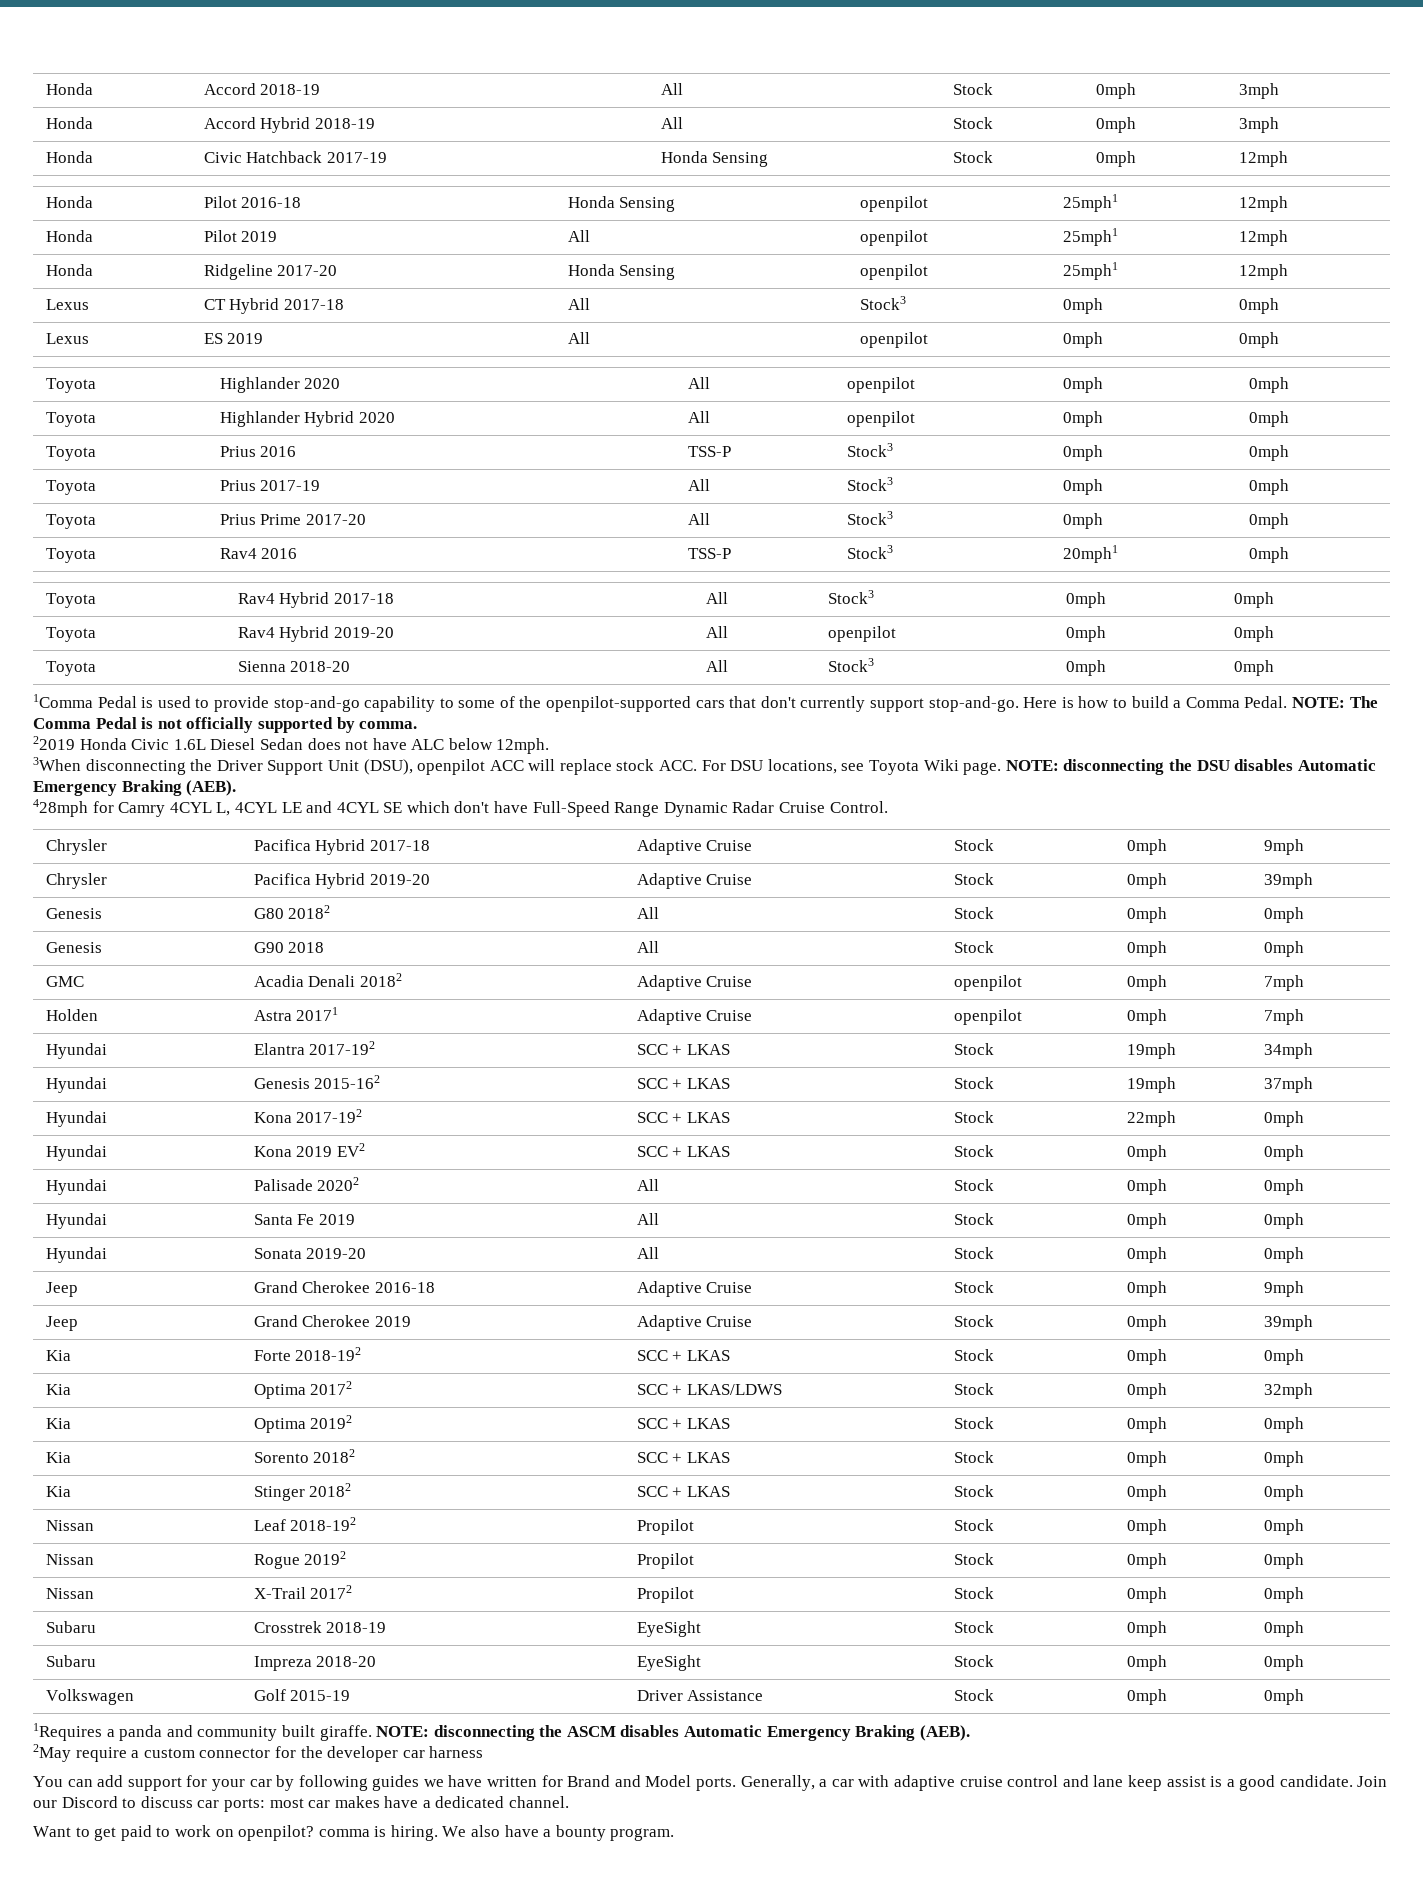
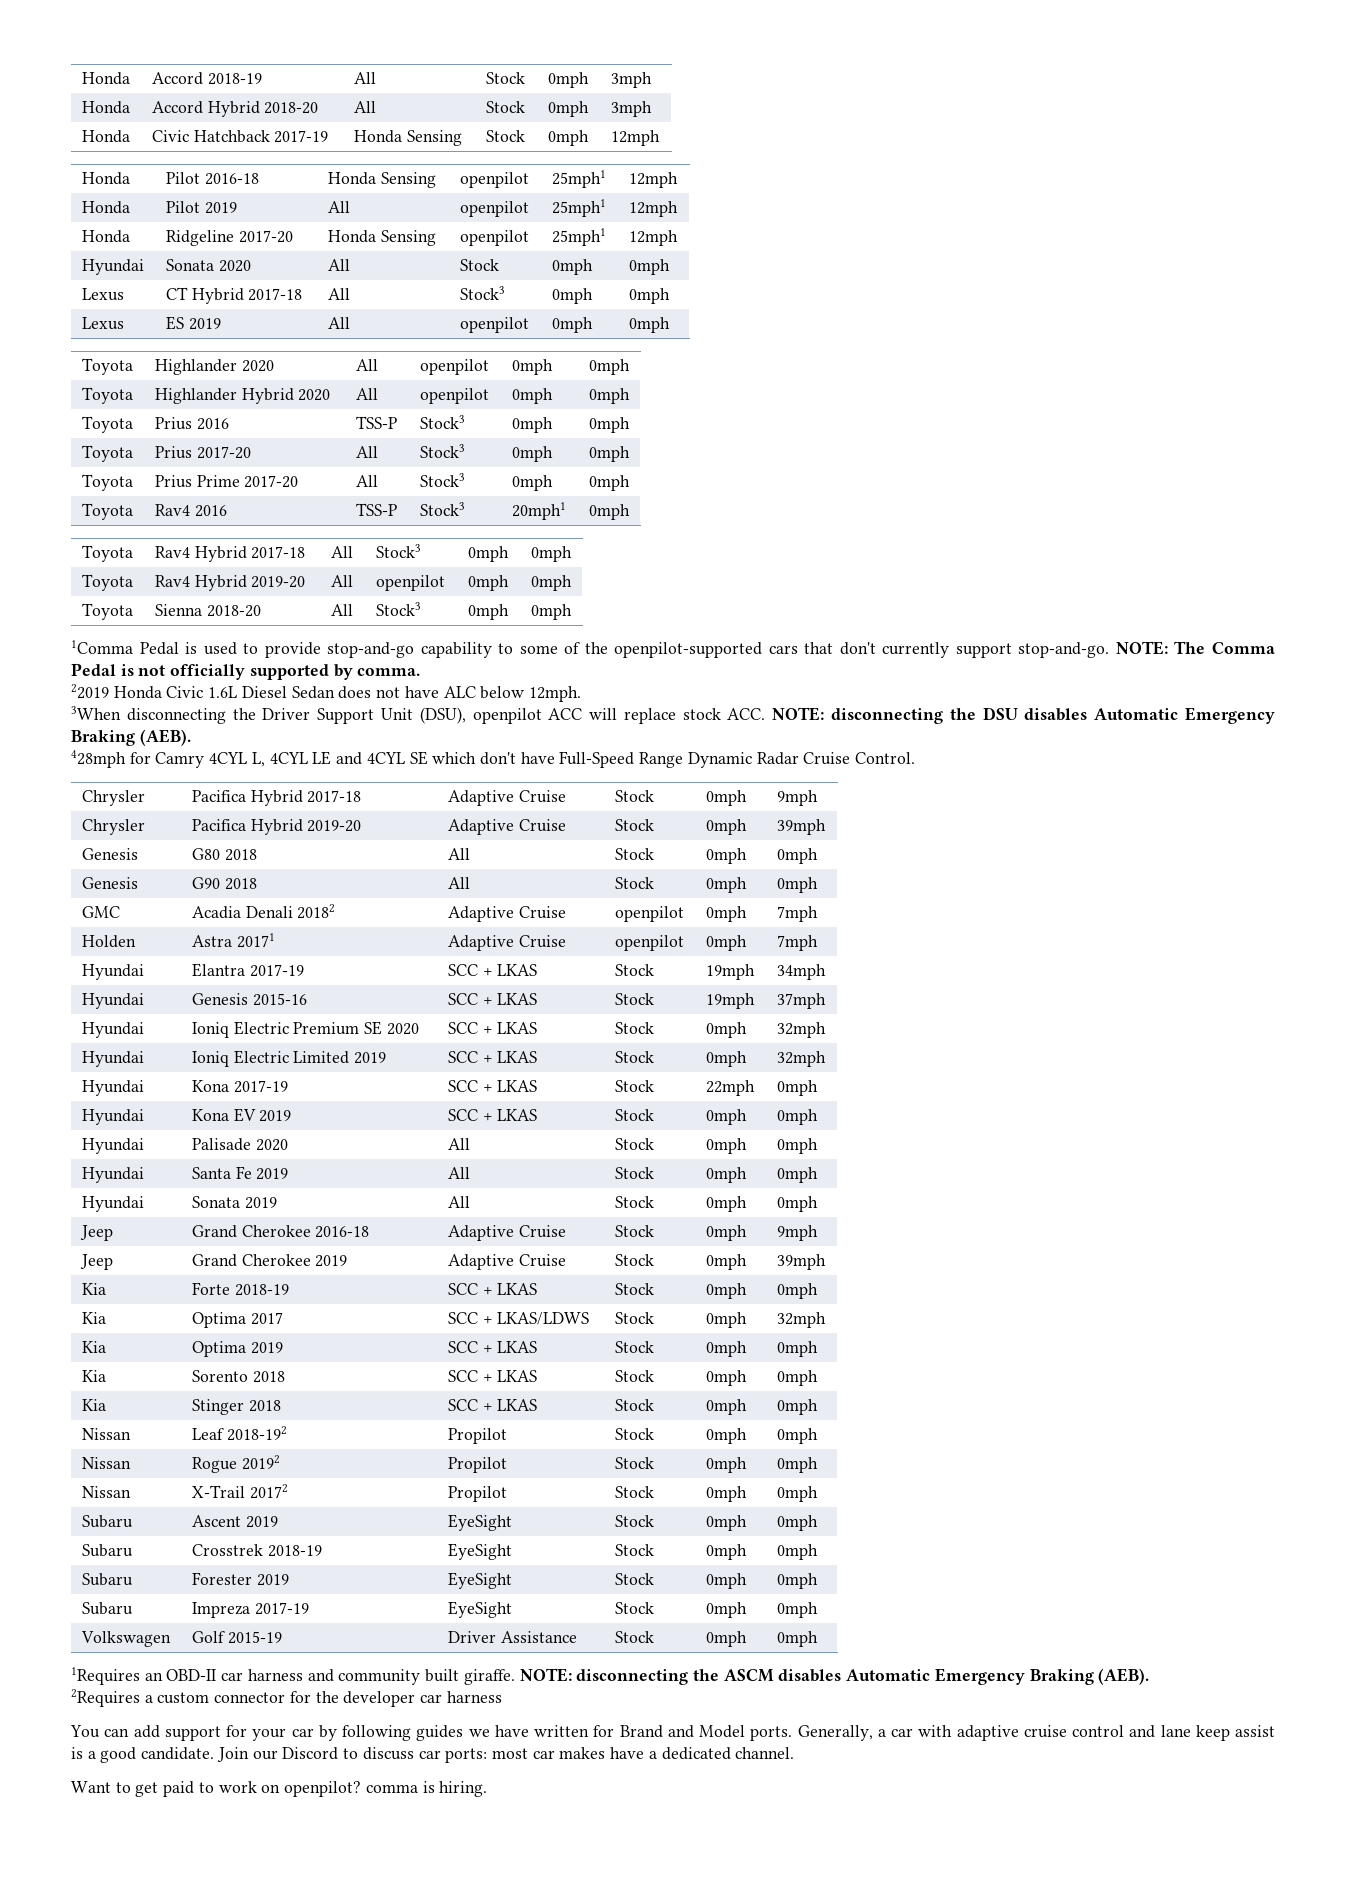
- Honda | Accord Hybrid 2018-19 | All | Stock | 0mph | 3mph
+ Honda | Accord Hybrid 2018-20 | All | Stock | 0mph | 3mph
+ Hyundai | Sonata 2020 | All | Stock | 0mph | 0mph
- Toyota | Prius 2017-19 | All | Stock3 | 0mph | 0mph
+ Toyota | Prius 2017-20 | All | Stock3 | 0mph | 0mph
- Here is how to build a Comma Pedal.
- 3When disconnecting the Driver Support Unit (DSU), openpilot ACC will replace stock ACC. For DSU locations, see Toyota Wiki page. NOTE: disconnecting the DSU disables Automatic Emergency Braking (AEB).
+ 3When disconnecting the Driver Support Unit (DSU), openpilot ACC will replace stock ACC. NOTE: disconnecting the DSU disables Automatic Emergency Braking (AEB).
- Genesis | G80 20182 | All | Stock | 0mph | 0mph
+ Genesis | G80 2018 | All | Stock | 0mph | 0mph
- Hyundai | Elantra 2017-192 | SCC + LKAS | Stock | 19mph | 34mph
+ Hyundai | Elantra 2017-19 | SCC + LKAS | Stock | 19mph | 34mph
- Hyundai | Genesis 2015-162 | SCC + LKAS | Stock | 19mph | 37mph
+ Hyundai | Genesis 2015-16 | SCC + LKAS | Stock | 19mph | 37mph
- Hyundai | Kona 2017-192 | SCC + LKAS | Stock | 22mph | 0mph
+ Hyundai | Ioniq Electric Premium SE 2020 | SCC + LKAS | Stock | 0mph | 32mph
+ Hyundai | Ioniq Electric Limited 2019 | SCC + LKAS | Stock | 0mph | 32mph
+ Hyundai | Kona 2017-19 | SCC + LKAS | Stock | 22mph | 0mph
- Hyundai | Kona 2019 EV2 | SCC + LKAS | Stock | 0mph | 0mph
+ Hyundai | Kona EV 2019 | SCC + LKAS | Stock | 0mph | 0mph
- Hyundai | Palisade 20202 | All | Stock | 0mph | 0mph
+ Hyundai | Palisade 2020 | All | Stock | 0mph | 0mph
- Hyundai | Sonata 2019-20 | All | Stock | 0mph | 0mph
+ Hyundai | Sonata 2019 | All | Stock | 0mph | 0mph
- Kia | Forte 2018-192 | SCC + LKAS | Stock | 0mph | 0mph
+ Kia | Forte 2018-19 | SCC + LKAS | Stock | 0mph | 0mph
- Kia | Optima 20172 | SCC + LKAS/LDWS | Stock | 0mph | 32mph
+ Kia | Optima 2017 | SCC + LKAS/LDWS | Stock | 0mph | 32mph
- Kia | Optima 20192 | SCC + LKAS | Stock | 0mph | 0mph
+ Kia | Optima 2019 | SCC + LKAS | Stock | 0mph | 0mph
- Kia | Sorento 20182 | SCC + LKAS | Stock | 0mph | 0mph
+ Kia | Sorento 2018 | SCC + LKAS | Stock | 0mph | 0mph
- Kia | Stinger 20182 | SCC + LKAS | Stock | 0mph | 0mph
+ Kia | Stinger 2018 | SCC + LKAS | Stock | 0mph | 0mph
+ Subaru | Ascent 2019 | EyeSight | Stock | 0mph | 0mph
+ Subaru | Forester 2019 | EyeSight | Stock | 0mph | 0mph
- Subaru | Impreza 2018-20 | EyeSight | Stock | 0mph | 0mph
+ Subaru | Impreza 2017-19 | EyeSight | Stock | 0mph | 0mph
- 1Requires a panda and community built giraffe.
+ 1Requires an OBD-II car harness and community built giraffe.
- 2May require a custom connector for the developer car harness
+ 2Requires a custom connector for the developer car harness
- We also have a bounty program.

